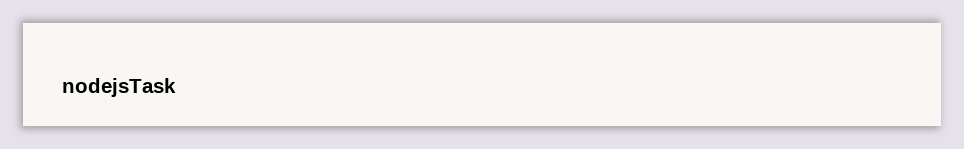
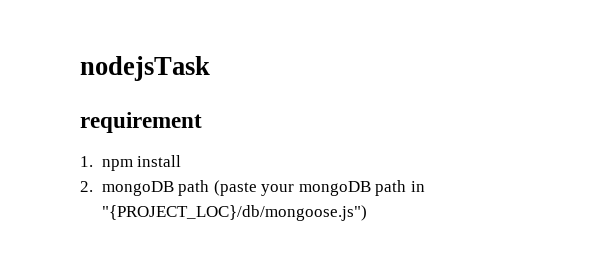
+ requirement
+ 1. npm install
+ 2. mongoDB path (paste your mongoDB path in "{PROJECT_LOC}/db/mongoose.js")

